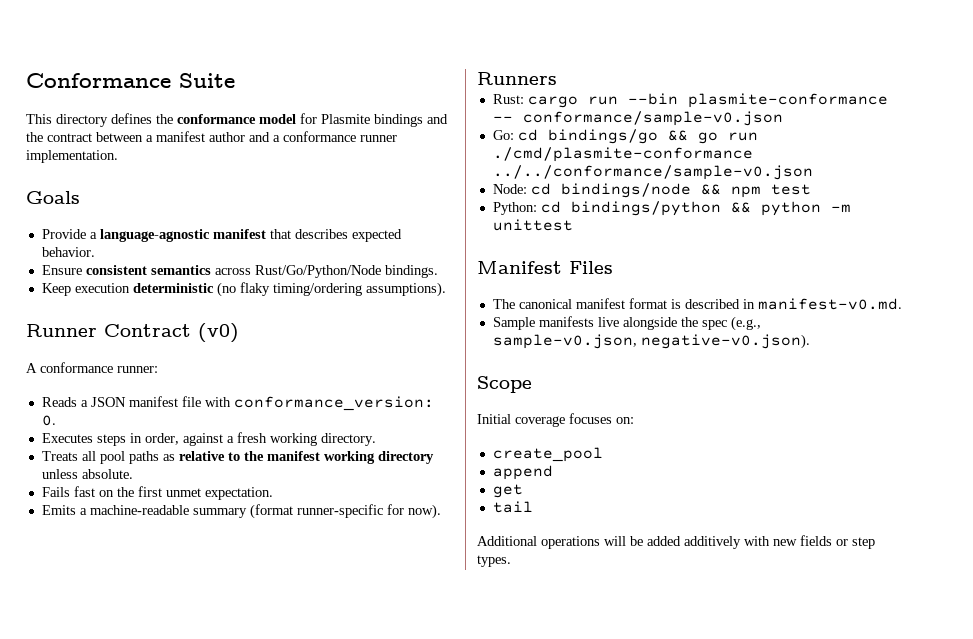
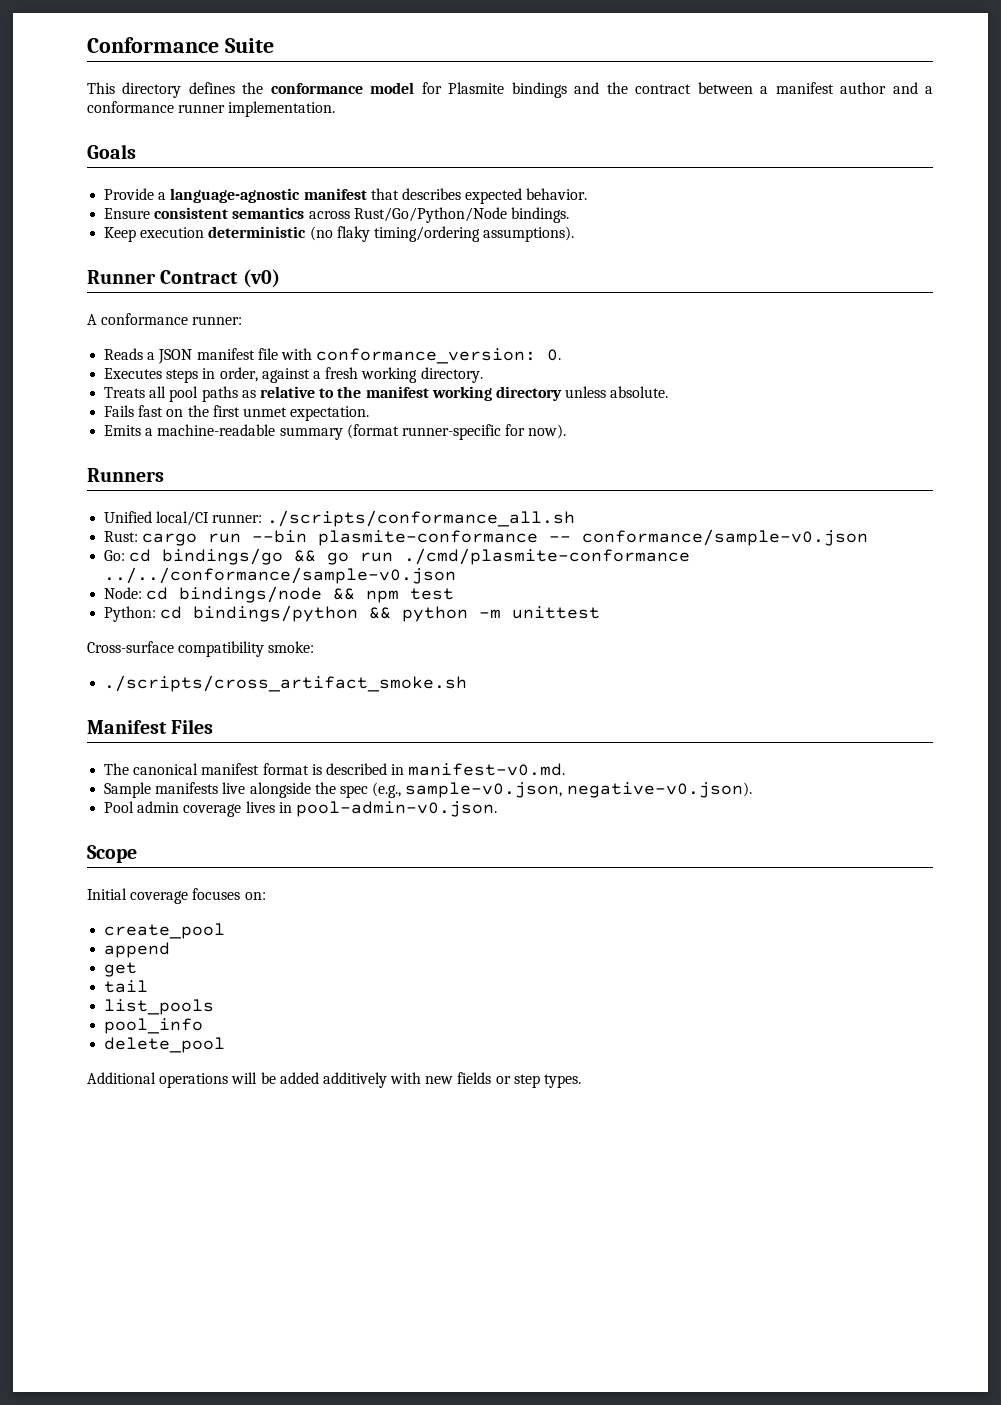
+ Unified local/CI runner: ./scripts/conformance_all.sh
+ Cross-surface compatibility smoke:
+ ./scripts/cross_artifact_smoke.sh
+ Pool admin coverage lives in pool-admin-v0.json.
+ list_pools
+ pool_info
+ delete_pool

